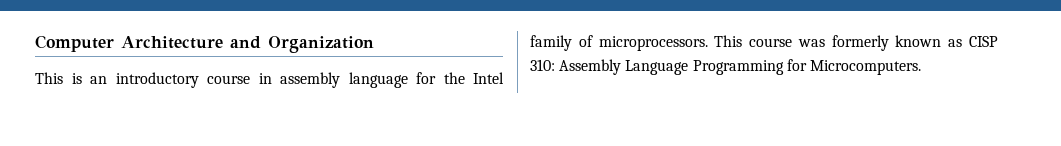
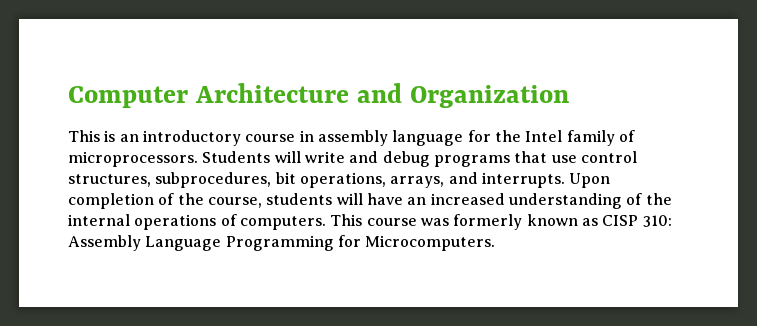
+ Students will write and debug programs that use control structures, subprocedures, bit operations, arrays, and interrupts. Upon completion of the course, students will have an increased understanding of the internal operations of computers.

